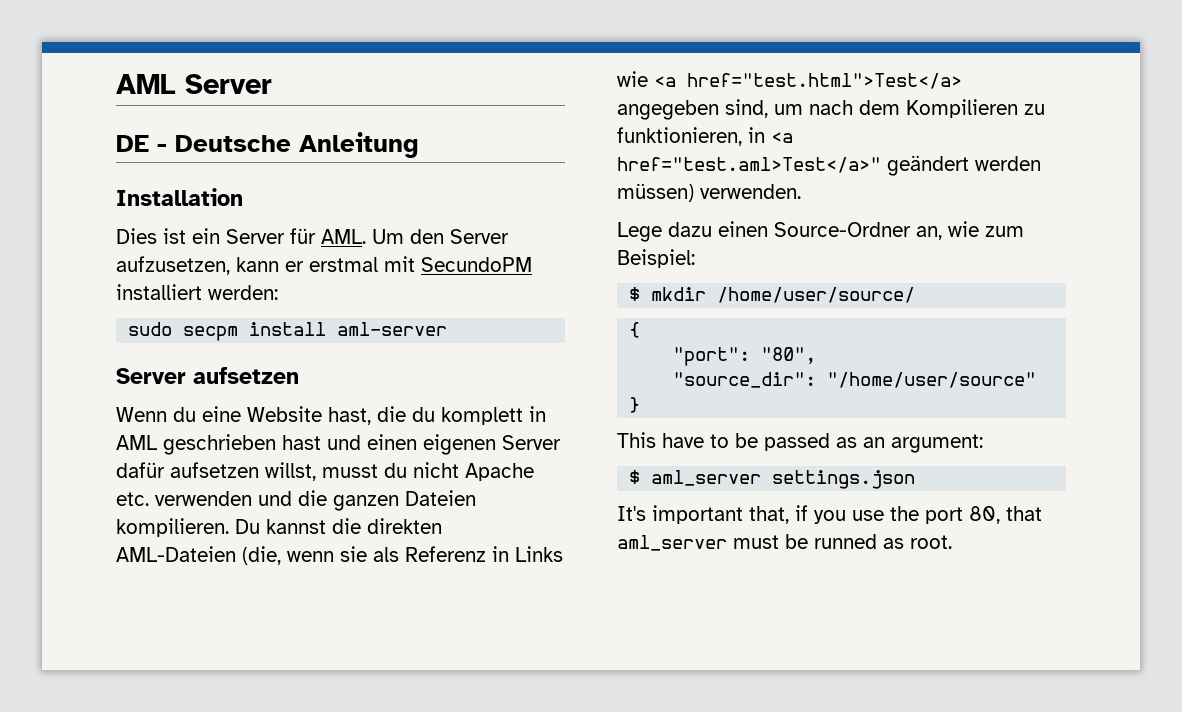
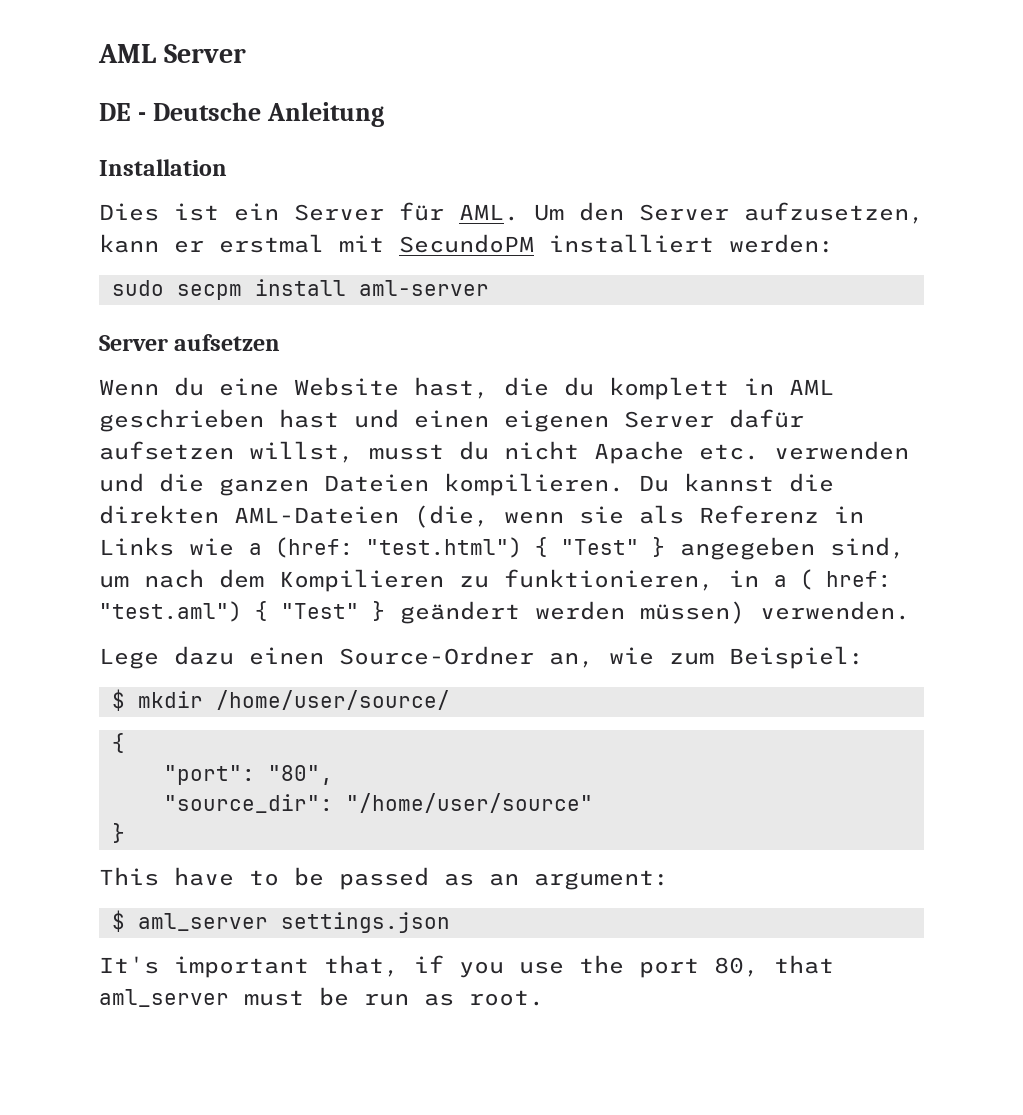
- Du kannst die direkten AML-Dateien (die, wenn sie als Referenz in Links wie <a href="test.html">Test</a> angegeben sind, um nach dem Kompilieren zu funktionieren, in <a href="test.aml>Test</a>" geändert werden müssen) verwenden.
+ Du kannst die direkten AML-Dateien (die, wenn sie als Referenz in Links wie a (href: "test.html") { "Test" } angegeben sind, um nach dem Kompilieren zu funktionieren, in a ( href: "test.aml") { "Test" } geändert werden müssen) verwenden.
- It's important that, if you use the port 80, that aml_server must be runned as root.
+ It's important that, if you use the port 80, that aml_server must be run as root.

